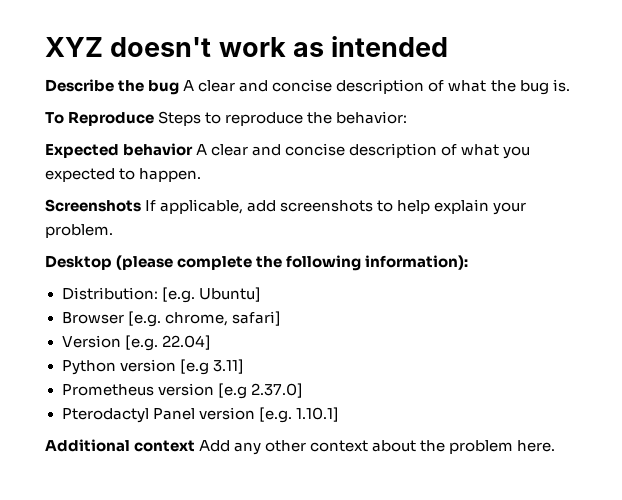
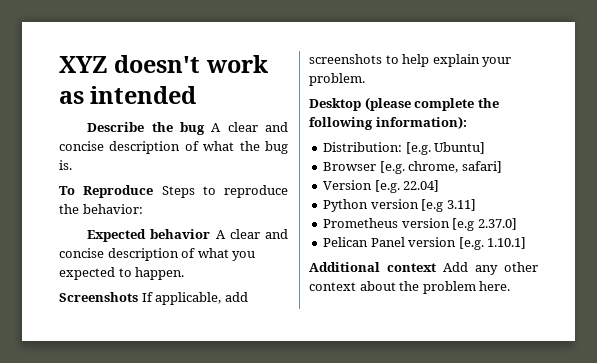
- Pterodactyl Panel version [e.g. 1.10.1]
+ Pelican Panel version [e.g. 1.10.1]

